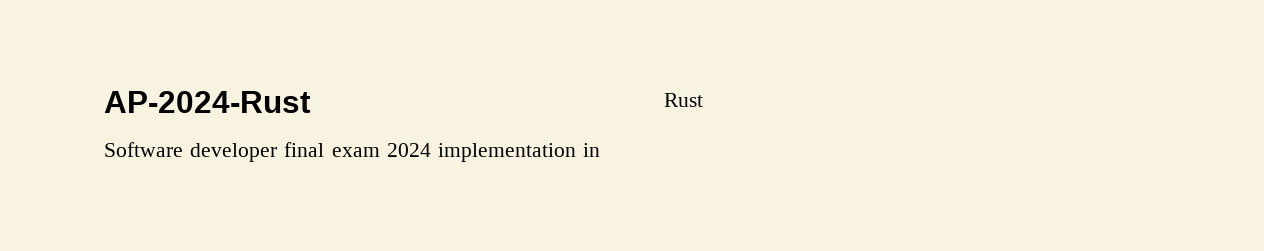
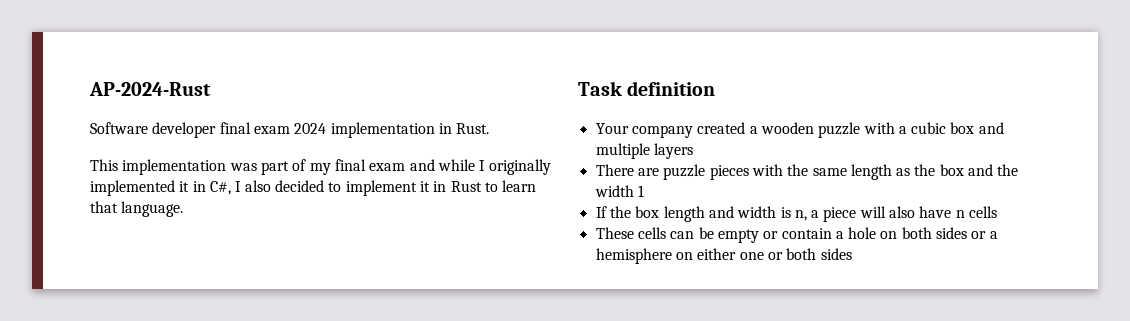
- Software developer final exam 2024 implementation in Rust
+ Software developer final exam 2024 implementation in Rust.
+ This implementation was part of my final exam and while I originally implemented it in C#, I also decided to implement it in Rust to learn that language.
+ Task definition
+ Your company created a wooden puzzle with a cubic box and multiple layers
+ There are puzzle pieces with the same length as the box and the width 1
+ If the box length and width is n, a piece will also have n cells
+ These cells can be empty or contain a hole on both sides or a hemisphere on either one or both sides

